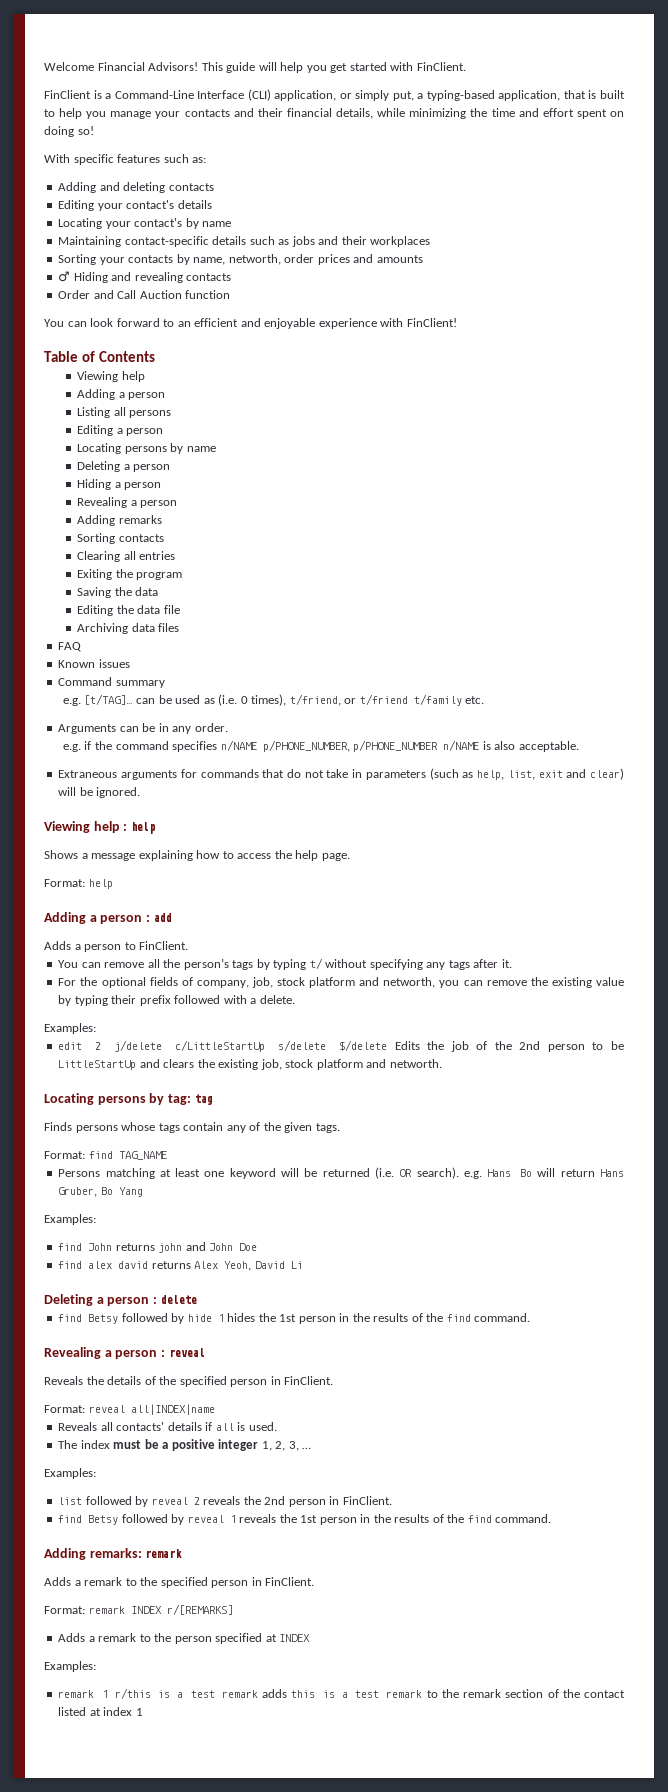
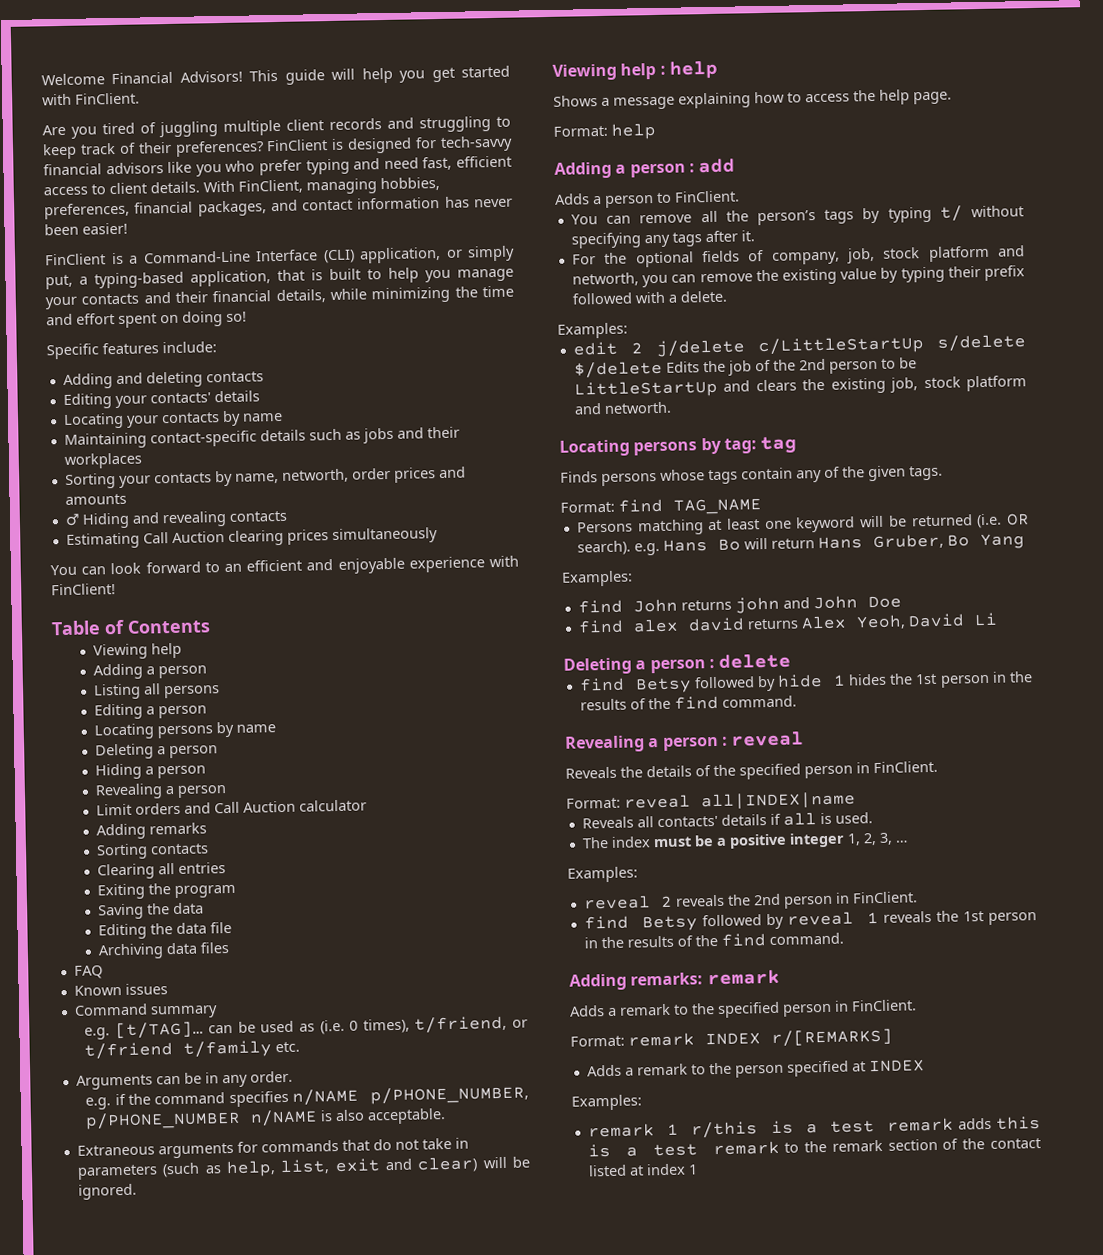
+ Are you tired of juggling multiple client records and struggling to keep track of their preferences? FinClient is designed for tech-savvy financial advisors like you who prefer typing and need fast, efficient access to client details. With FinClient, managing hobbies, preferences, financial packages, and contact information has never been easier!
- With specific features such as:
+ Specific features include:
- Editing your contact's details
+ Editing your contacts' details
- Locating your contact's by name
+ Locating your contacts by name
- Order and Call Auction function
+ Estimating Call Auction clearing prices simultaneously
+ Limit orders and Call Auction calculator
- list followed by reveal 2 reveals the 2nd person in FinClient.
+ reveal 2 reveals the 2nd person in FinClient.

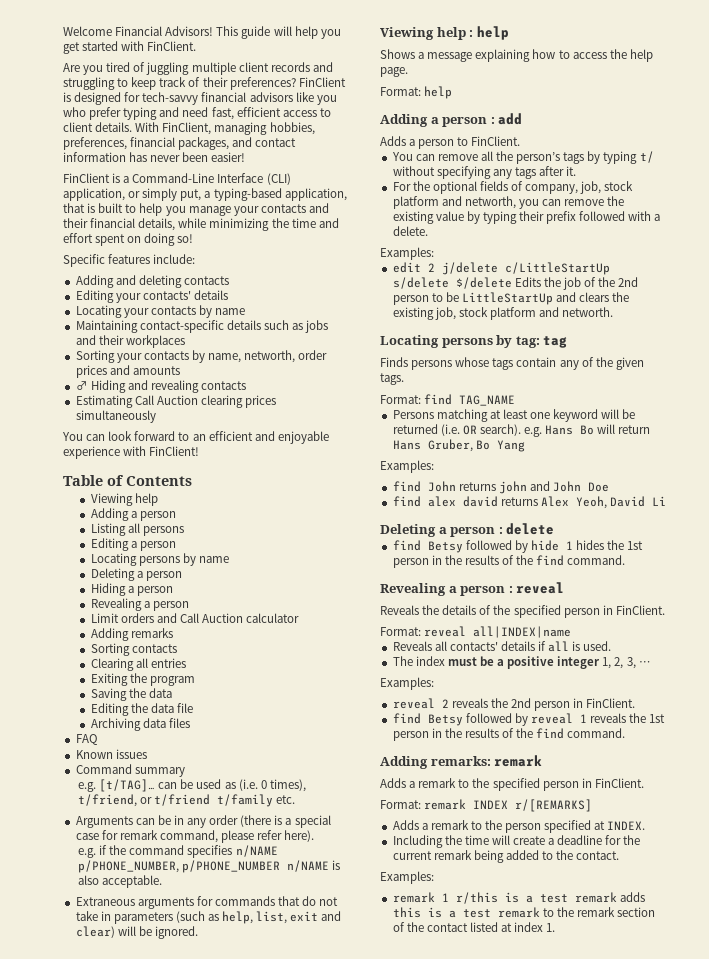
- Arguments can be in any order.
+ Arguments can be in any order (there is a special case for remark command, please refer here).
- Adds a remark to the person specified at INDEX
+ Adds a remark to the person specified at INDEX.
+ Including the time will create a deadline for the current remark being added to the contact.
- remark 1 r/this is a test remark adds this is a test remark to the remark section of the contact listed at index 1
+ remark 1 r/this is a test remark adds this is a test remark to the remark section of the contact listed at index 1.

